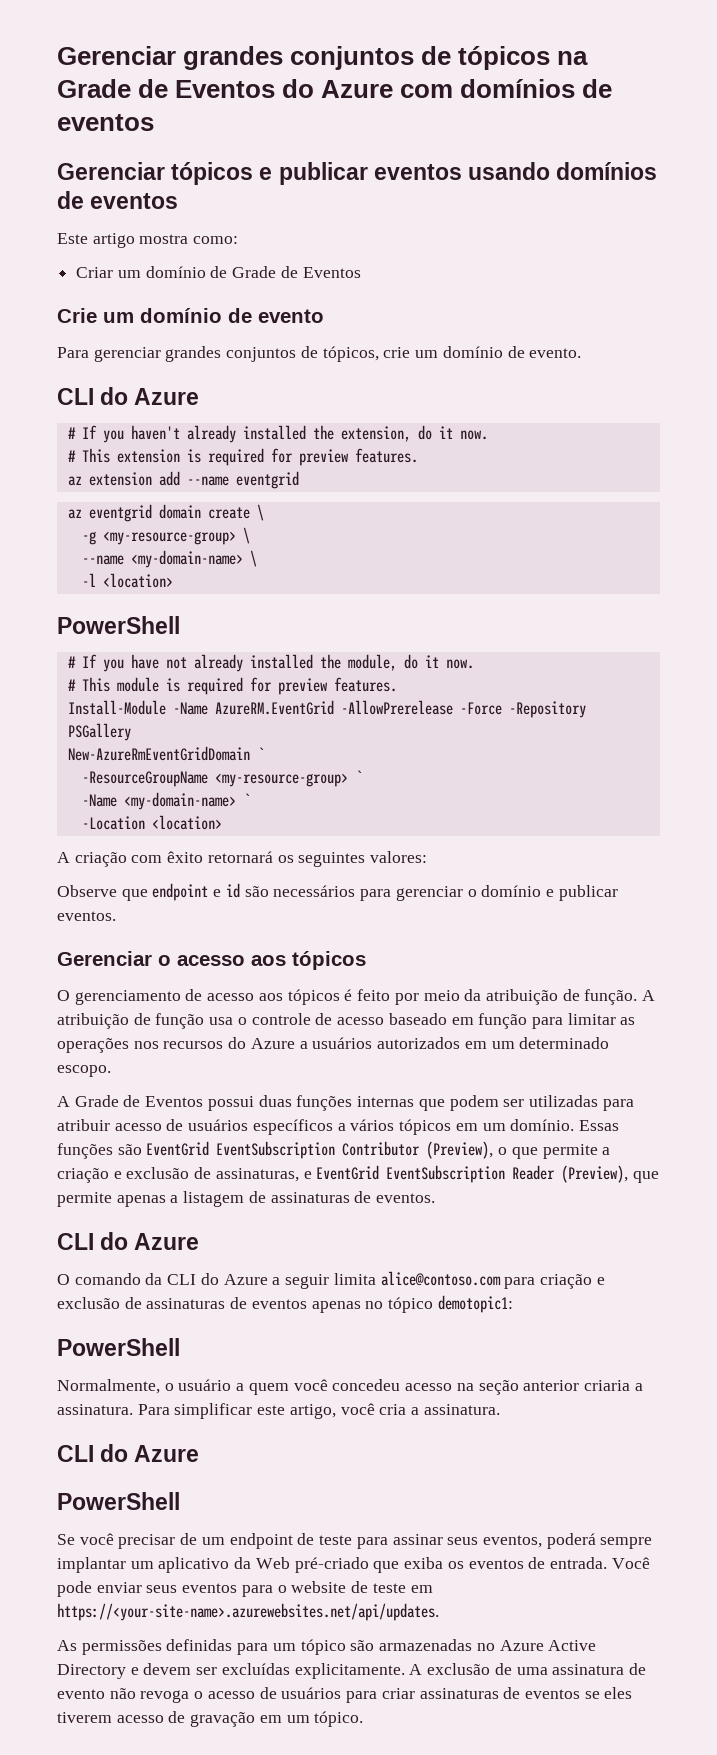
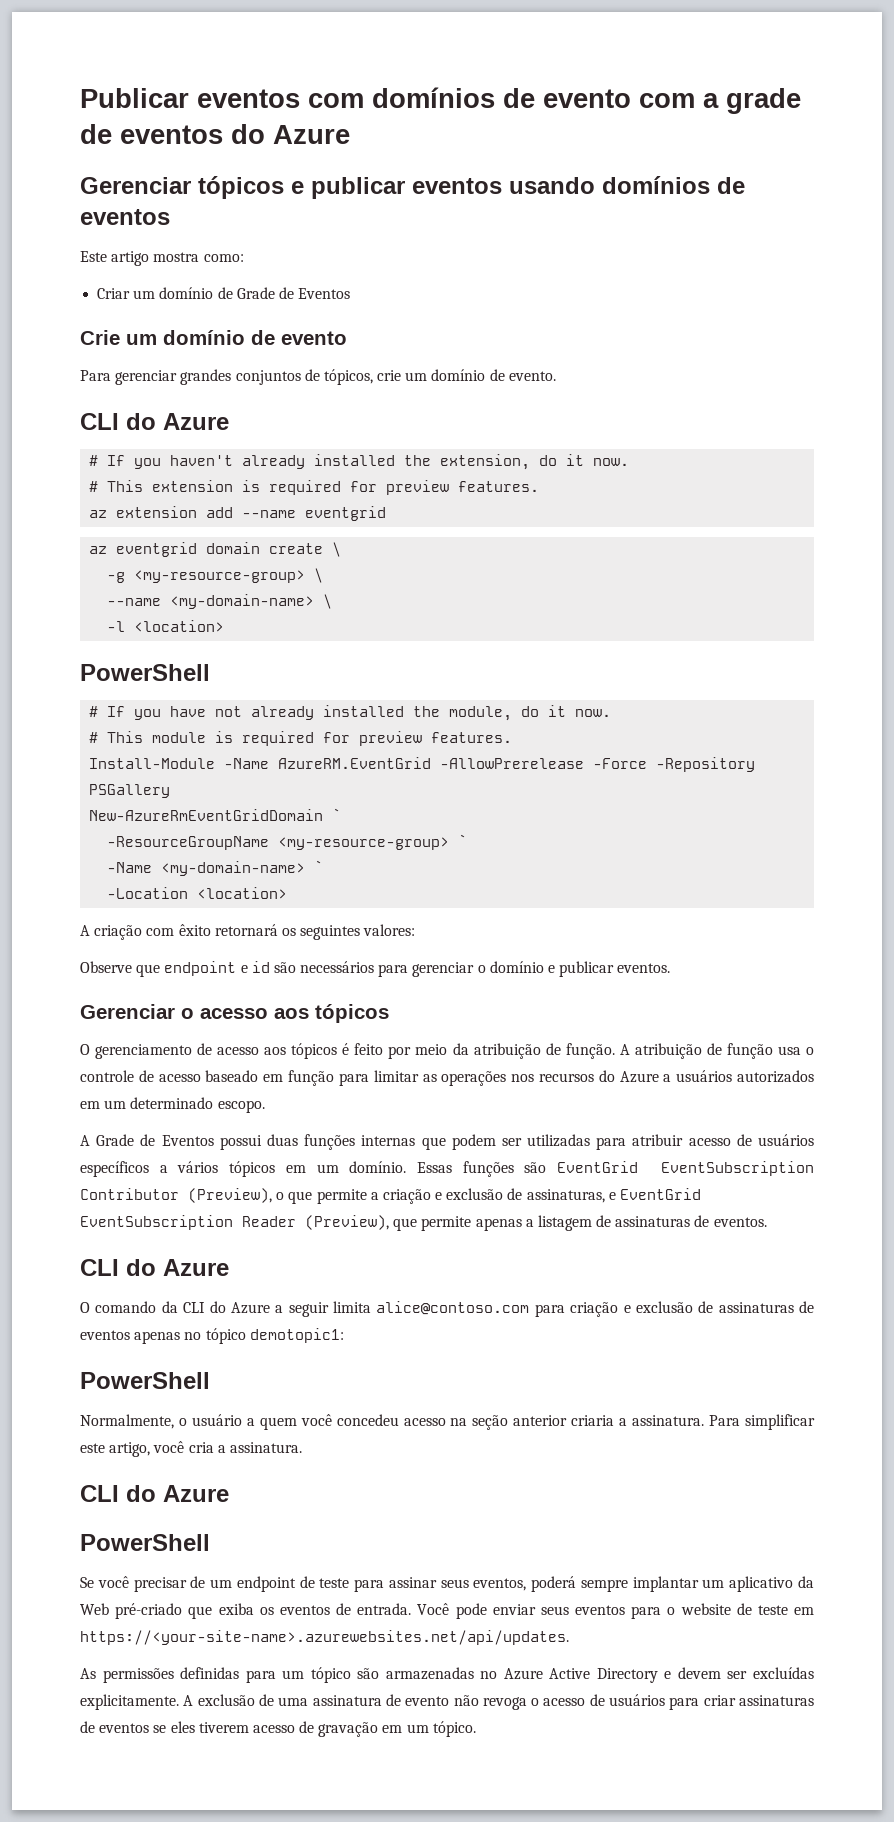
- Gerenciar grandes conjuntos de tópicos na Grade de Eventos do Azure com domínios de eventos
+ Publicar eventos com domínios de evento com a grade de eventos do Azure

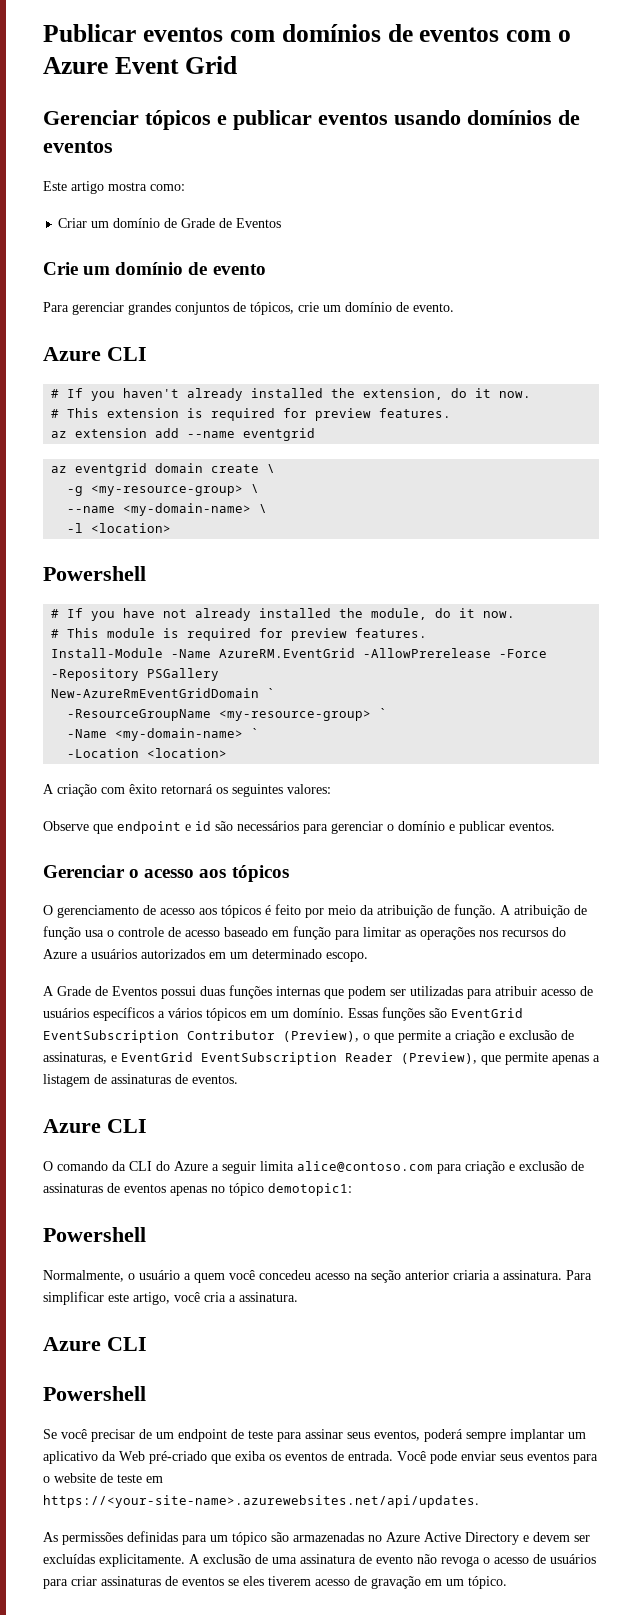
- Publicar eventos com domínios de evento com a grade de eventos do Azure
+ Publicar eventos com domínios de eventos com o Azure Event Grid
  Para gerenciar grandes conjuntos de tópicos, crie um domínio de evento.
- CLI do Azure
+ Azure CLI
  -l <location>
- PowerShell
+ Powershell
  Essas funções são EventGrid EventSubscription Contributor (Preview), o que permite a criação e exclusão de assinaturas, e EventGrid EventSubscription Reader (Preview), que permite apenas a listagem de assinaturas de eventos.
- CLI do Azure
+ Azure CLI
  O comando da CLI do Azure a seguir limita alice@contoso.com para criação e exclusão de assinaturas de eventos apenas no tópico demotopic1:
- PowerShell
+ Powershell
  Para simplificar este artigo, você cria a assinatura.
- CLI do Azure
- PowerShell
+ Azure CLI
+ Powershell

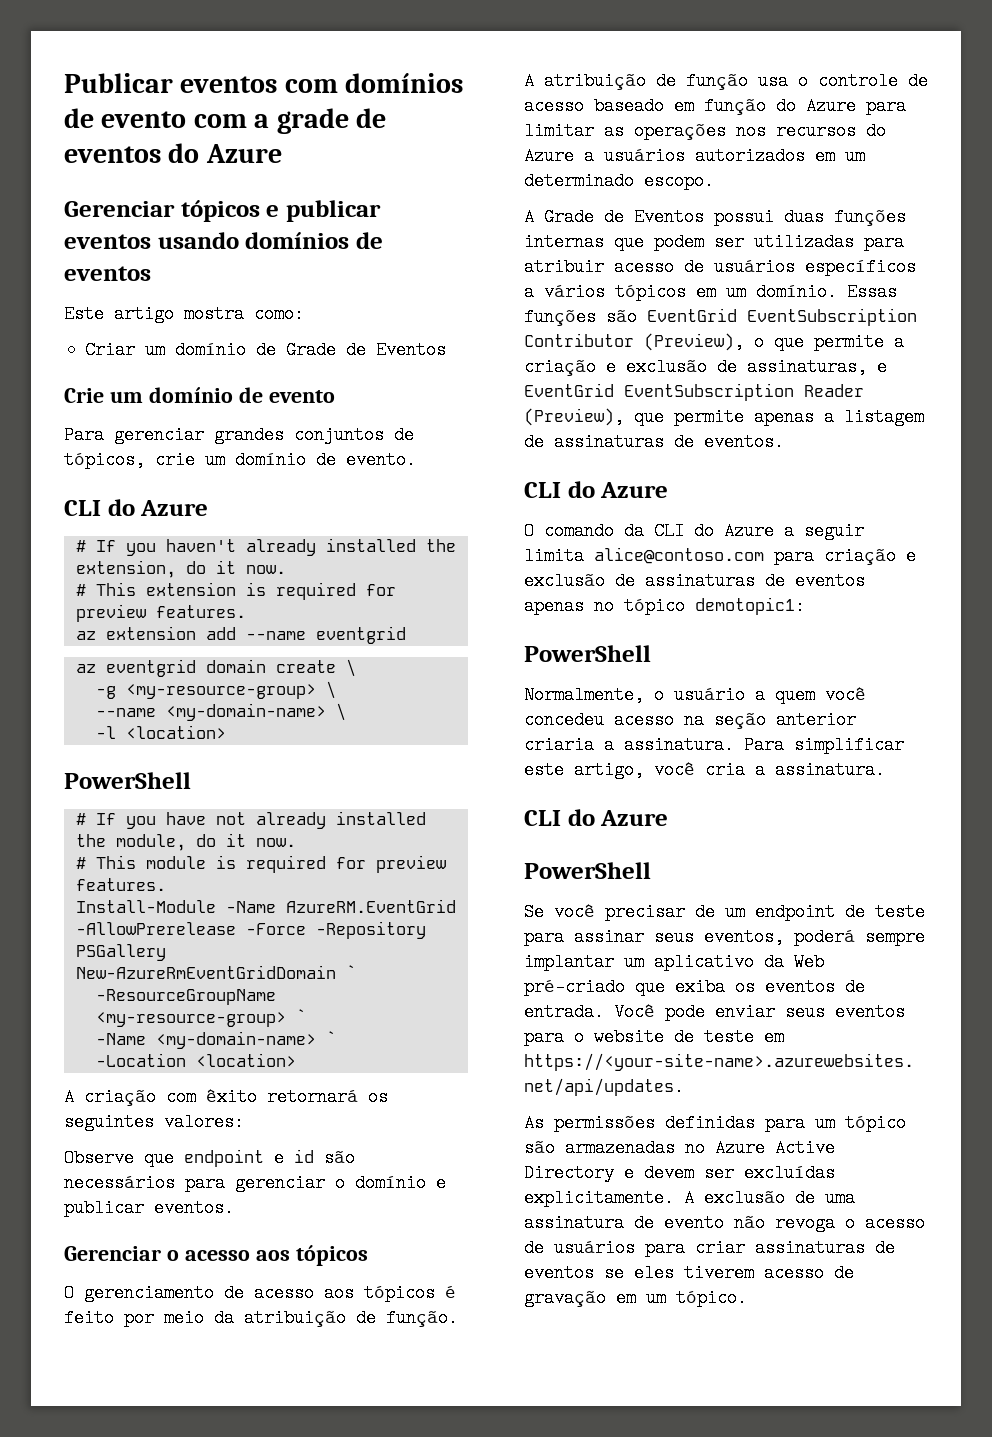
- Publicar eventos com domínios de eventos com o Azure Event Grid
+ Publicar eventos com domínios de evento com a grade de eventos do Azure
  Para gerenciar grandes conjuntos de tópicos, crie um domínio de evento.
- Azure CLI
+ CLI do Azure
  -l <location>
- Powershell
+ PowerShell
- A atribuição de função usa o controle de acesso baseado em função para limitar as operações nos recursos do Azure a usuários autorizados em um determinado escopo.
+ A atribuição de função usa o controle de acesso baseado em função do Azure para limitar as operações nos recursos do Azure a usuários autorizados em um determinado escopo.
  Essas funções são EventGrid EventSubscription Contributor (Preview), o que permite a criação e exclusão de assinaturas, e EventGrid EventSubscription Reader (Preview), que permite apenas a listagem de assinaturas de eventos.
- Azure CLI
+ CLI do Azure
  O comando da CLI do Azure a seguir limita alice@contoso.com para criação e exclusão de assinaturas de eventos apenas no tópico demotopic1:
- Powershell
+ PowerShell
  Para simplificar este artigo, você cria a assinatura.
- Azure CLI
- Powershell
+ CLI do Azure
+ PowerShell

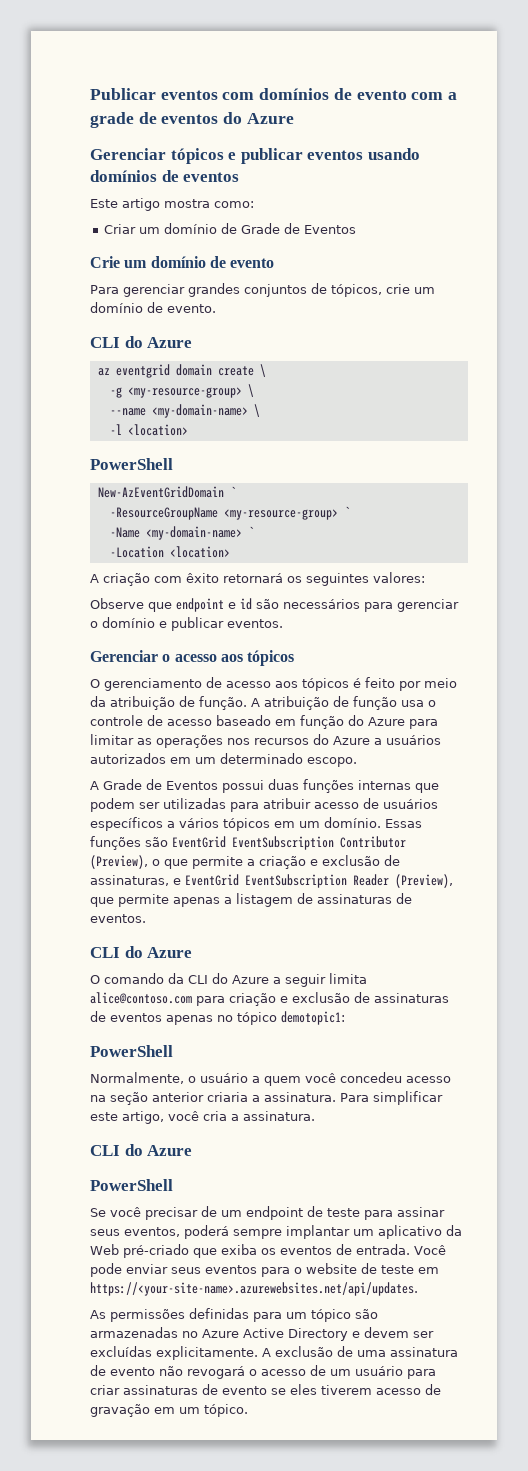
- # If you haven't already installed the extension, do it now.
- # This extension is required for preview features.
- az extension add --name eventgrid
- # If you have not already installed the module, do it now.
- # This module is required for preview features.
- Install-Module -Name AzureRM.EventGrid -AllowPrerelease -Force -Repository PSGallery
- New-AzureRmEventGridDomain `
+ New-AzEventGridDomain `
- A exclusão de uma assinatura de evento não revoga o acesso de usuários para criar assinaturas de eventos se eles tiverem acesso de gravação em um tópico.
+ A exclusão de uma assinatura de evento não revogará o acesso de um usuário para criar assinaturas de evento se eles tiverem acesso de gravação em um tópico.

